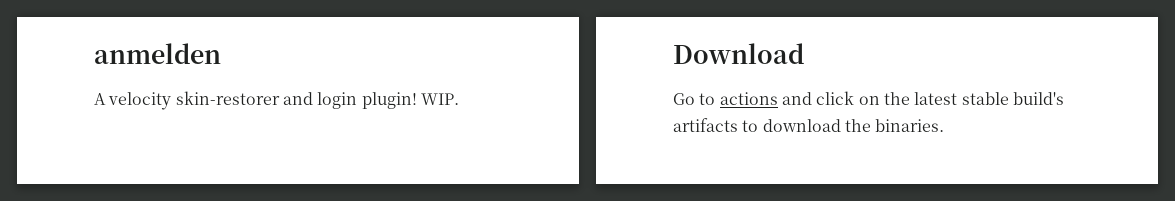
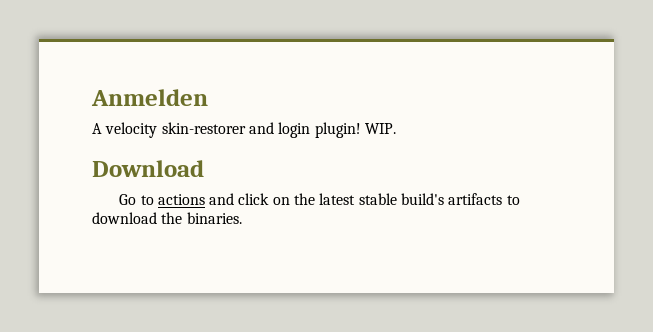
- anmelden
+ Anmelden

